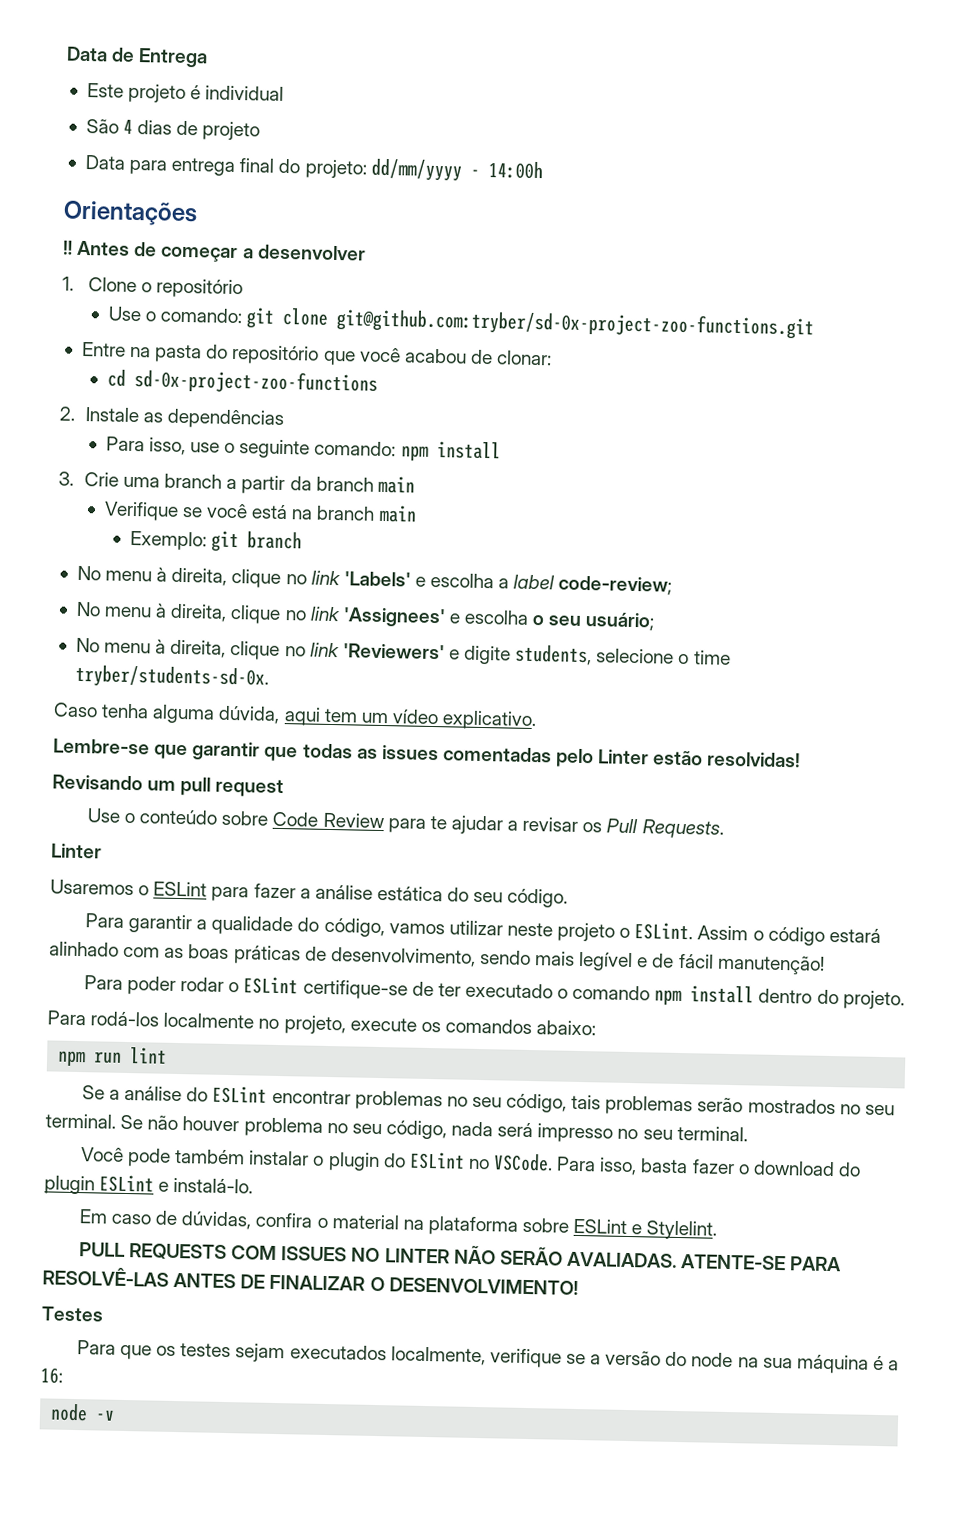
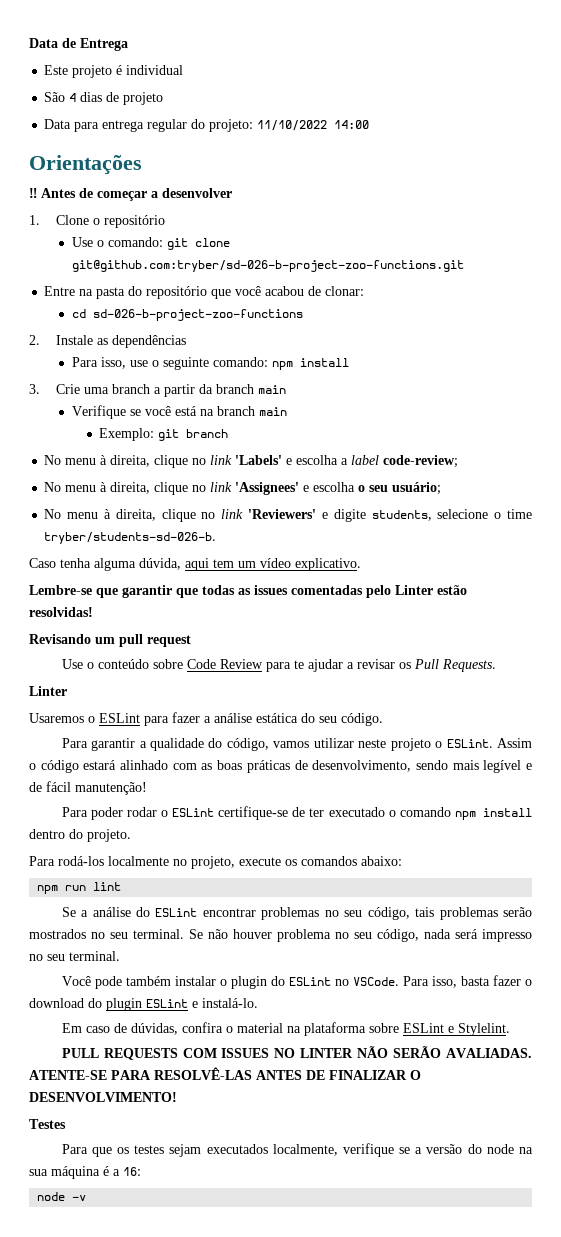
- Data para entrega final do projeto: dd/mm/yyyy - 14:00h
+ Data para entrega regular do projeto: 11/10/2022 14:00
- Use o comando: git clone git@github.com:tryber/sd-0x-project-zoo-functions.git
+ Use o comando: git clone git@github.com:tryber/sd-026-b-project-zoo-functions.git
- cd sd-0x-project-zoo-functions
+ cd sd-026-b-project-zoo-functions
- No menu à direita, clique no link 'Reviewers' e digite students, selecione o time tryber/students-sd-0x.
+ No menu à direita, clique no link 'Reviewers' e digite students, selecione o time tryber/students-sd-026-b.

